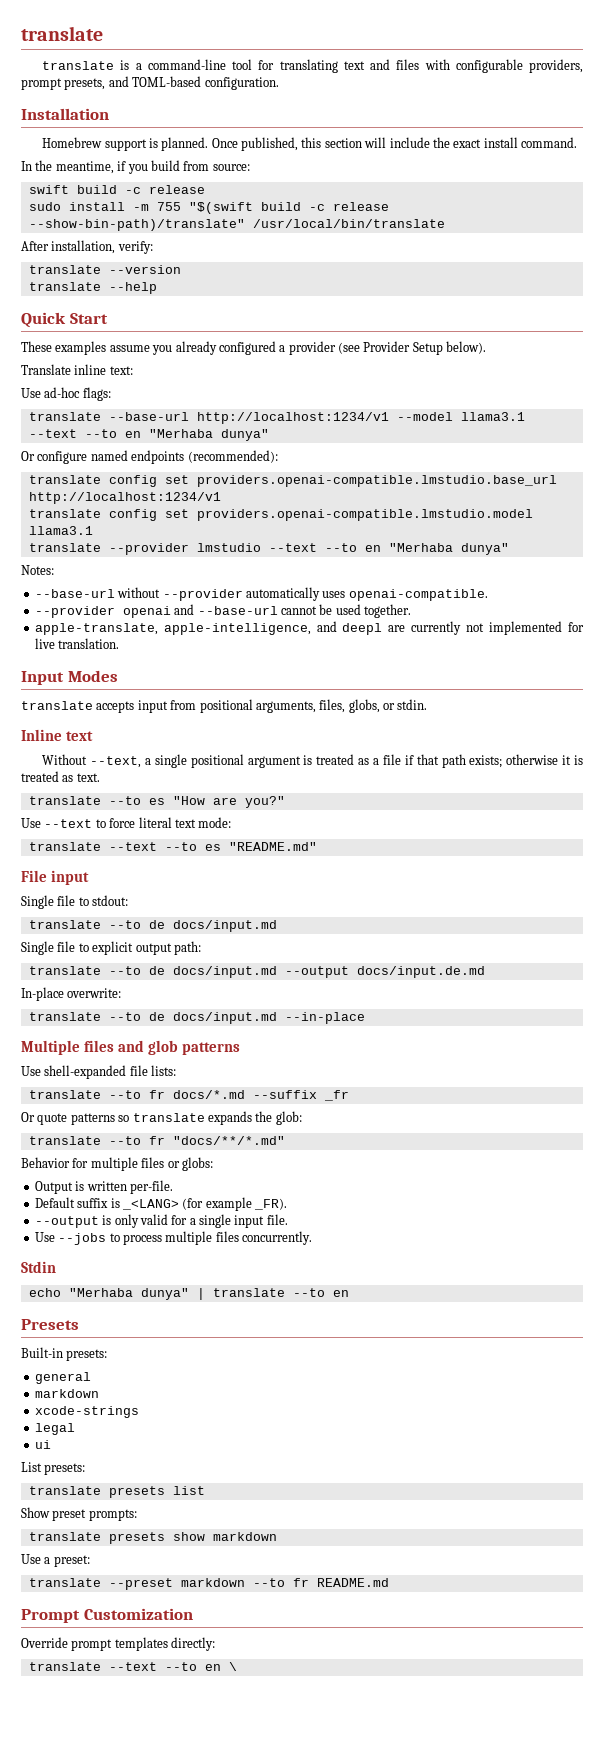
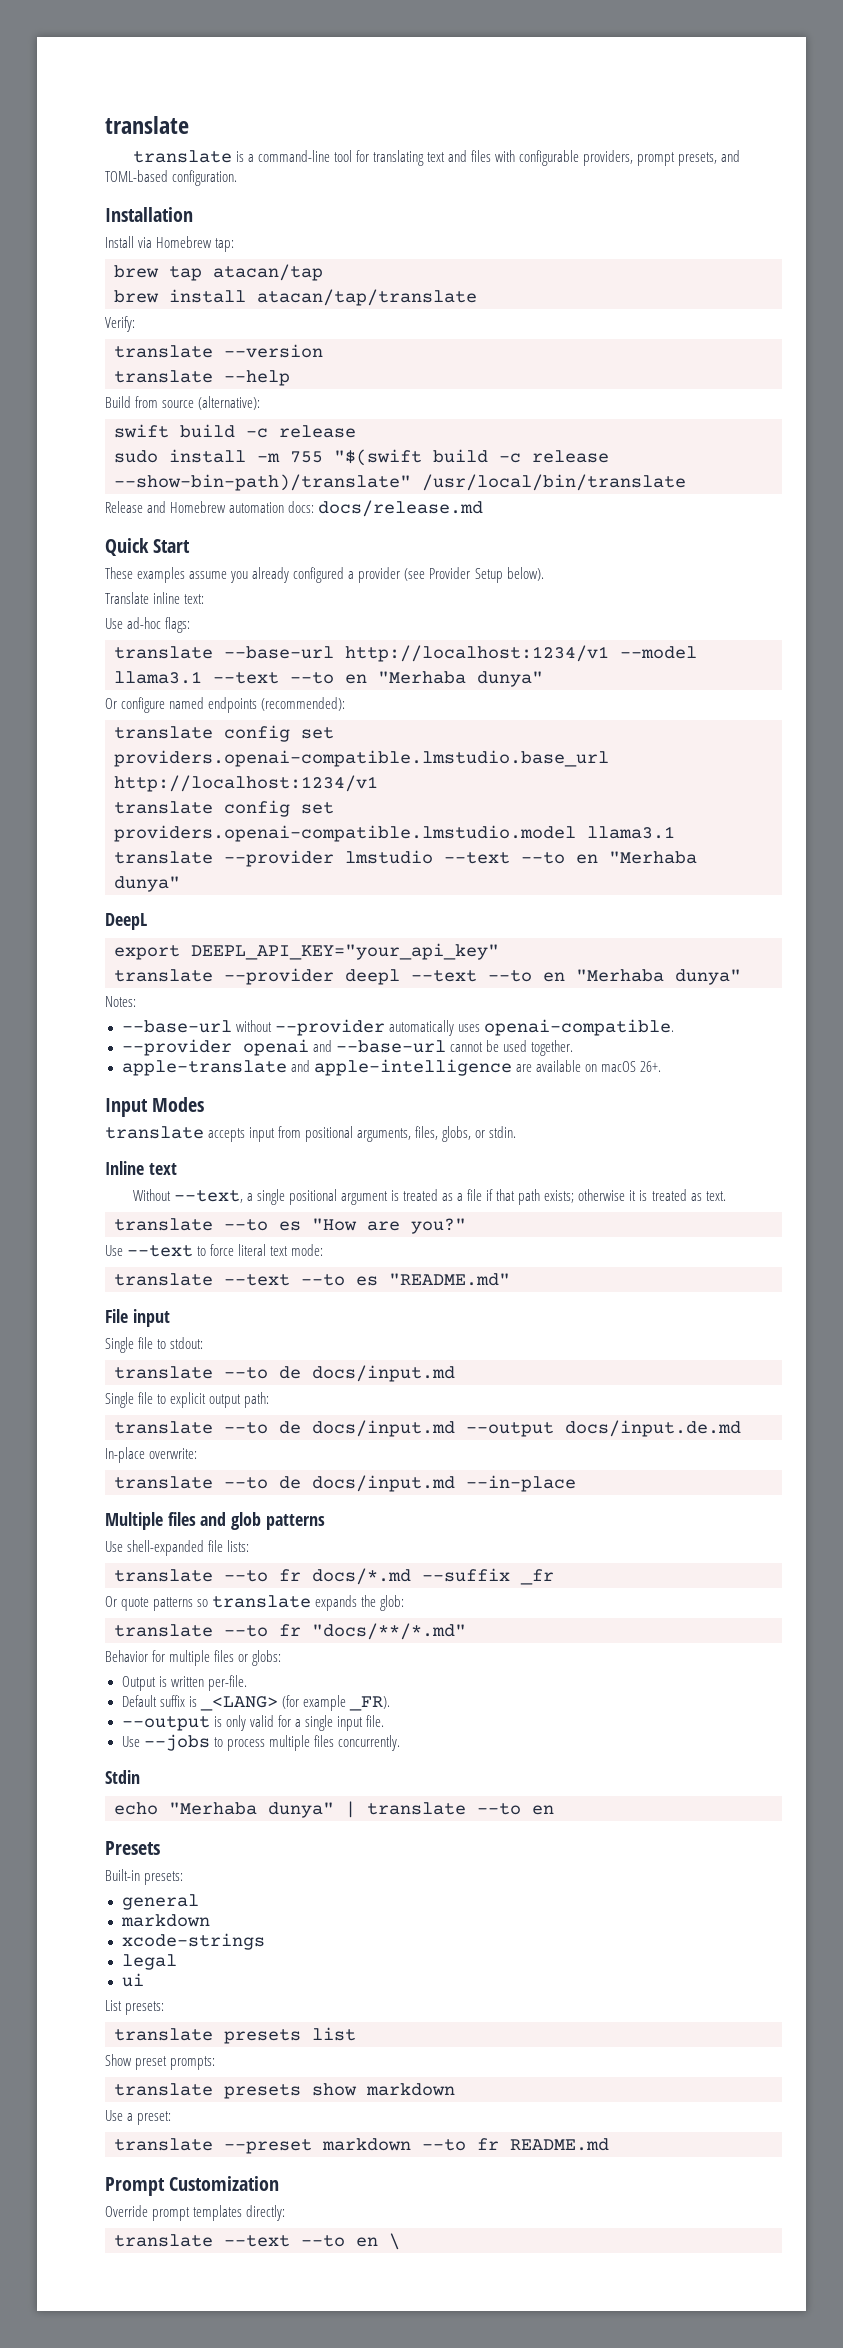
- Homebrew support is planned. Once published, this section will include the exact install command.
- In the meantime, if you build from source:
+ Install via Homebrew tap:
+ brew tap atacan/tap
+ brew install atacan/tap/translate
+ Verify:
+ translate --version
+ translate --help
+ Build from source (alternative):
- After installation, verify:
- translate --version
- translate --help
+ Release and Homebrew automation docs: docs/release.md
+ DeepL
+ export DEEPL_API_KEY="your_api_key"
+ translate --provider deepl --text --to en "Merhaba dunya"
- apple-translate, apple-intelligence, and deepl are currently not implemented for live translation.
+ apple-translate and apple-intelligence are available on macOS 26+.

